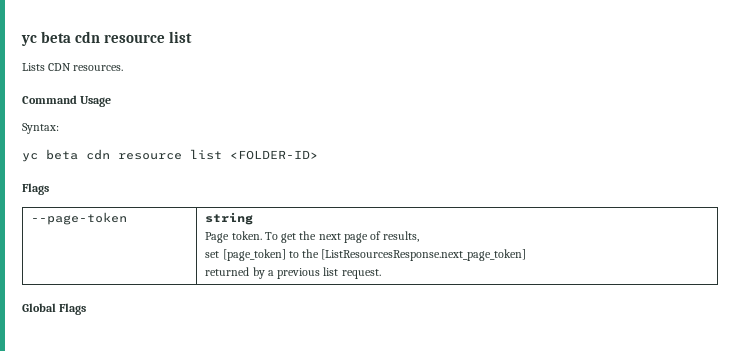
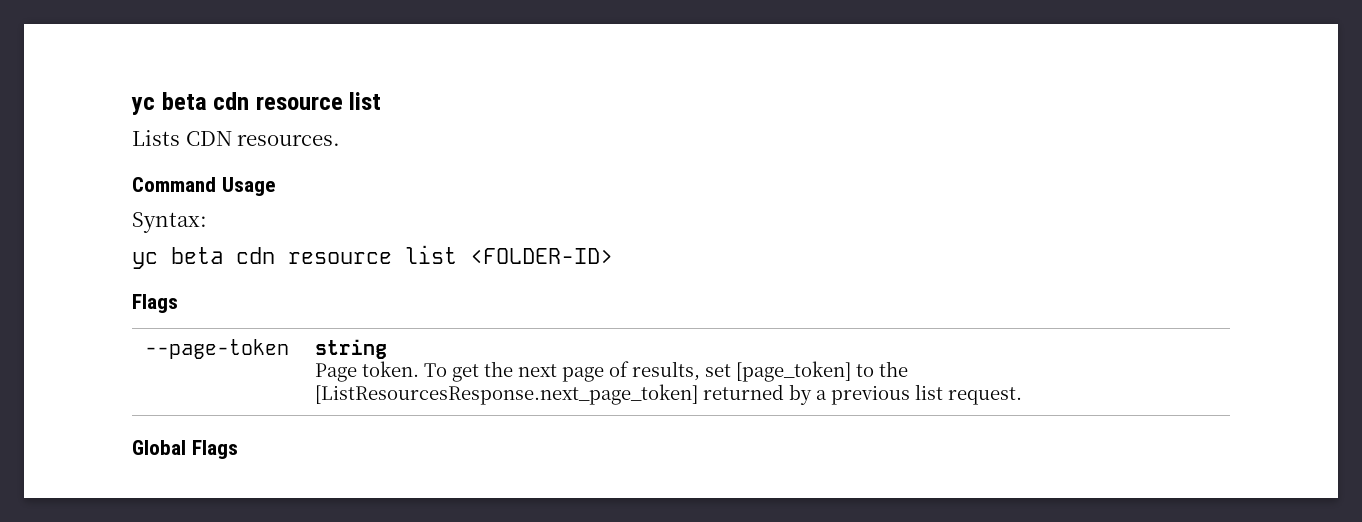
  --page-token | string
- Page token. To get the next page of results,
- set [page_token] to the [ListResourcesResponse.next_page_token]
- returned by a previous list request.
+ Page token. To get the next page of results, set [page_token] to the [ListResourcesResponse.next_page_token] returned by a previous list request.

